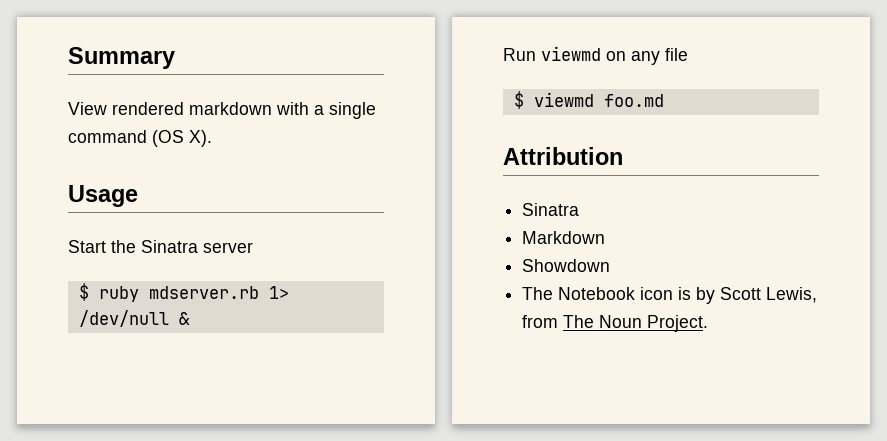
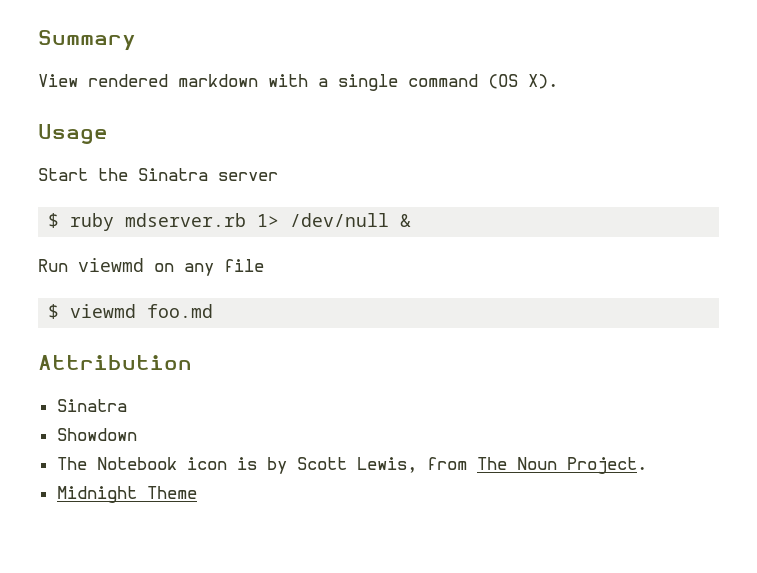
- Markdown
+ Midnight Theme

